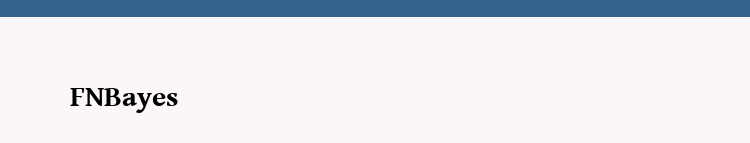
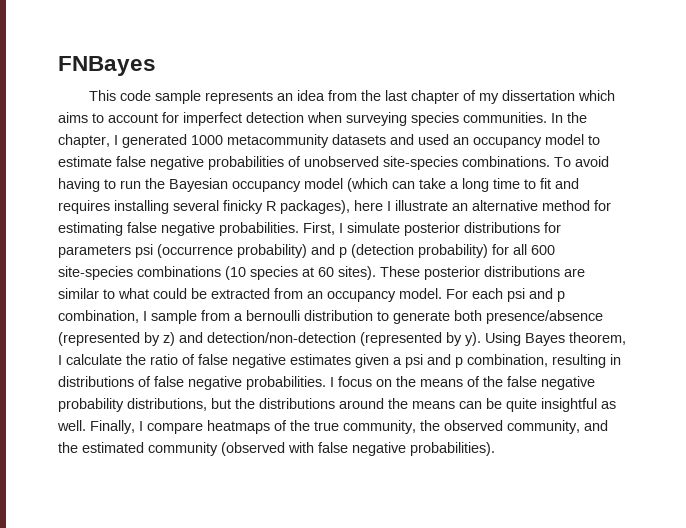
+ This code sample represents an idea from the last chapter of my dissertation which aims to account for imperfect detection when surveying species communities. In the chapter, I generated 1000 metacommunity datasets and used an occupancy model to estimate false negative probabilities of unobserved site-species combinations. To avoid having to run the Bayesian occupancy model (which can take a long time to fit and requires installing several finicky R packages), here I illustrate an alternative method for estimating false negative probabilities. First, I simulate posterior distributions for parameters psi (occurrence probability) and p (detection probability) for all 600 site-species combinations (10 species at 60 sites). These posterior distributions are similar to what could be extracted from an occupancy model. For each psi and p combination, I sample from a bernoulli distribution to generate both presence/absence (represented by z) and detection/non-detection (represented by y). Using Bayes theorem, I calculate the ratio of false negative estimates given a psi and p combination, resulting in distributions of false negative probabilities. I focus on the means of the false negative probability distributions, but the distributions around the means can be quite insightful as well. Finally, I compare heatmaps of the true community, the observed community, and the estimated community (observed with false negative probabilities).

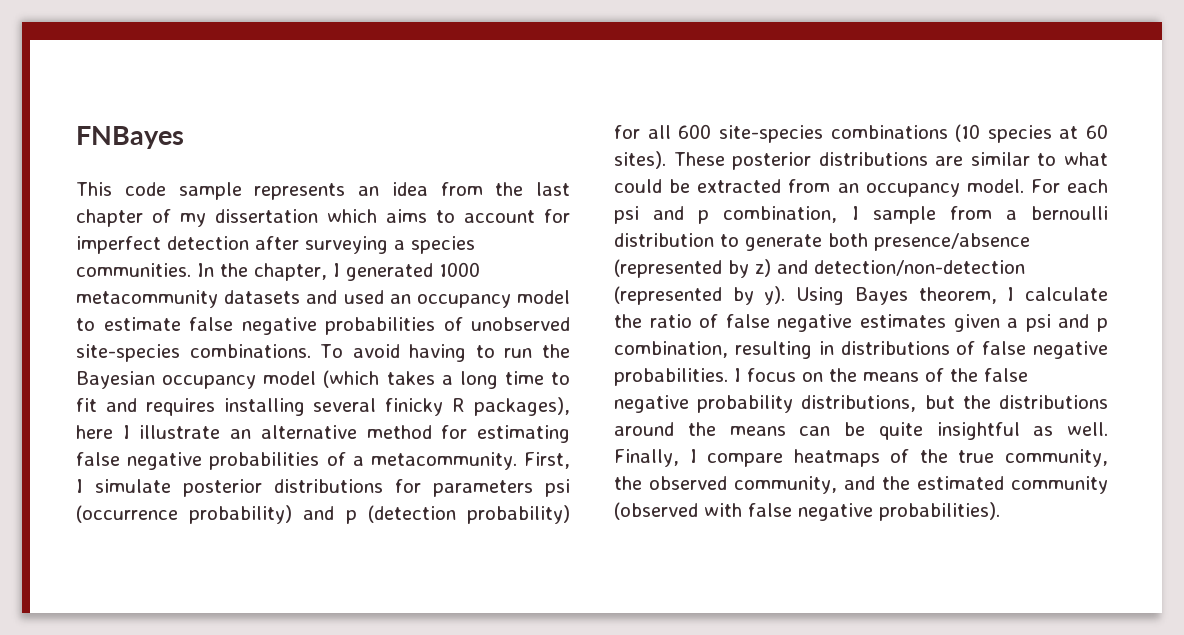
- This code sample represents an idea from the last chapter of my dissertation which aims to account for imperfect detection when surveying species communities.
+ This code sample represents an idea from the last chapter of my dissertation which aims to account for imperfect detection after surveying a species communities.
- To avoid having to run the Bayesian occupancy model (which can take a long time to fit and requires installing several finicky R packages), here I illustrate an alternative method for estimating false negative probabilities.
+ To avoid having to run the Bayesian occupancy model (which takes a long time to fit and requires installing several finicky R packages), here I illustrate an alternative method for estimating false negative probabilities of a metacommunity.

